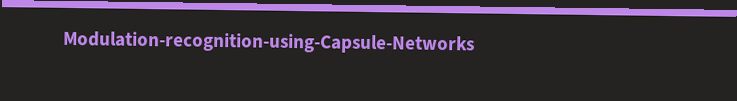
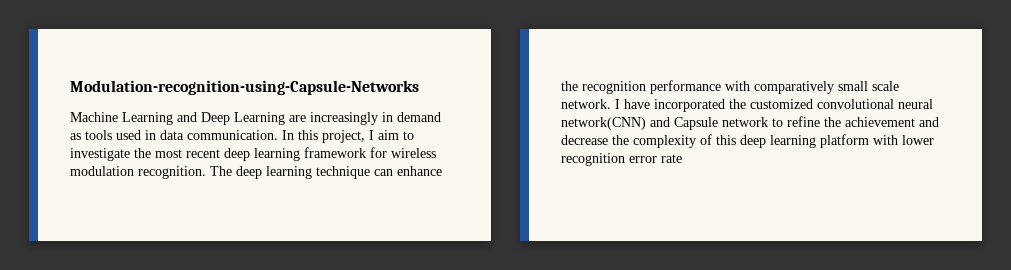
+ Machine Learning and Deep Learning are increasingly in demand as tools used in data communication. In this project, I aim to investigate the most recent deep learning framework for wireless modulation recognition. The deep learning technique can enhance the recognition performance with comparatively small scale network. I have incorporated the customized convolutional neural network(CNN) and Capsule network to refine the achievement and decrease the complexity of this deep learning platform with lower recognition error rate

